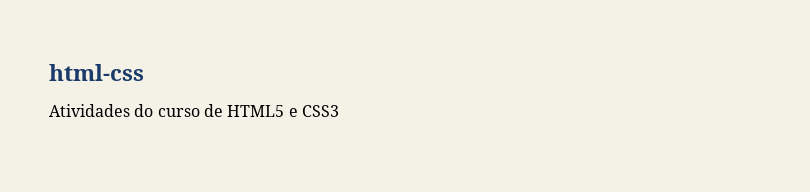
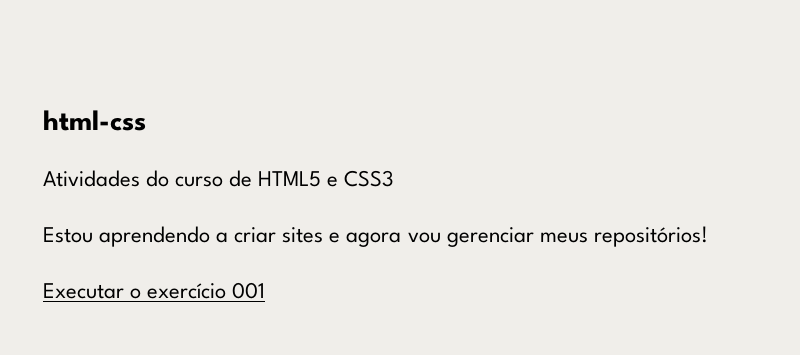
+ Estou aprendendo a criar sites e agora vou gerenciar meus repositórios!
+ Executar o exercício 001

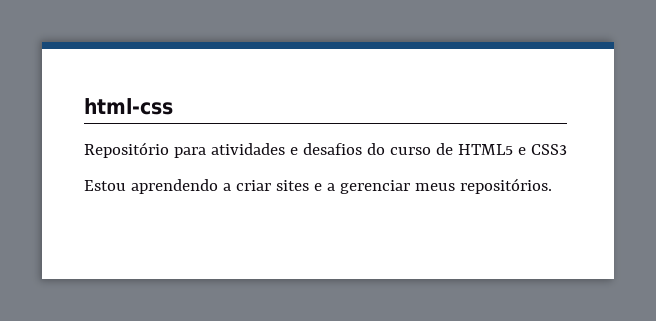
- Atividades do curso de HTML5 e CSS3
+ Repositório para atividades e desafios do curso de HTML5 e CSS3
- Estou aprendendo a criar sites e agora vou gerenciar meus repositórios!
- Executar o exercício 001
+ Estou aprendendo a criar sites e a gerenciar meus repositórios.

